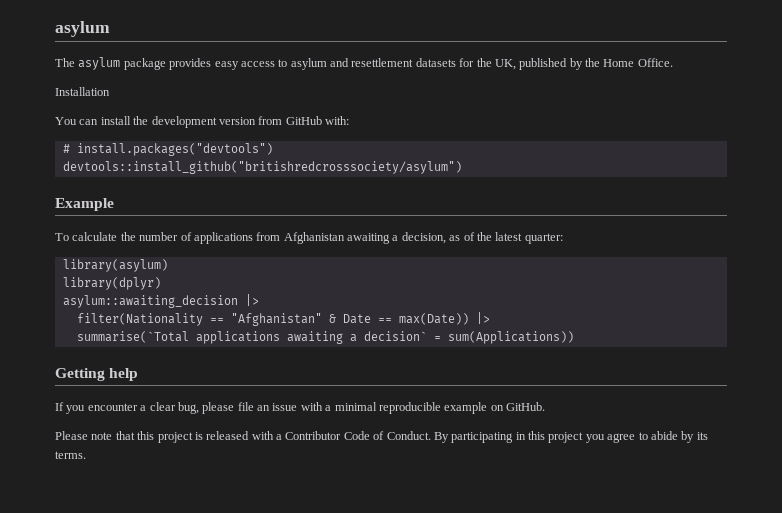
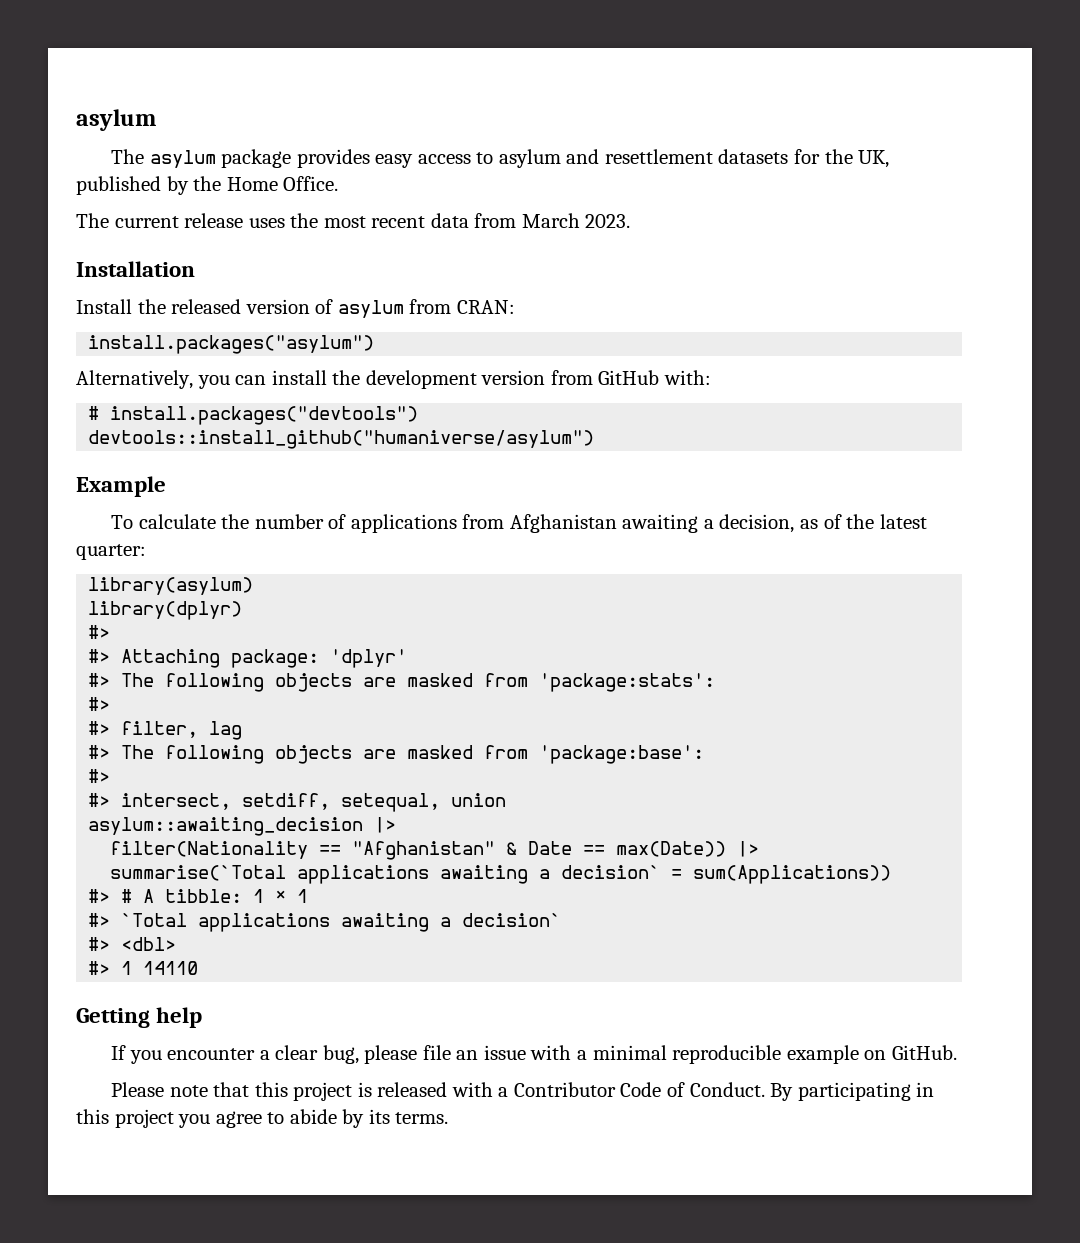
+ The current release uses the most recent data from March 2023.
  Installation
- You can install the development version from GitHub with:
+ Install the released version of asylum from CRAN:
+ install.packages("asylum")
+ Alternatively, you can install the development version from GitHub with:
- devtools::install_github("britishredcrosssociety/asylum")
+ devtools::install_github("humaniverse/asylum")
  library(dplyr)
+ #>
+ #> Attaching package: 'dplyr'
+ #> The following objects are masked from 'package:stats':
+ #>
+ #> filter, lag
+ #> The following objects are masked from 'package:base':
+ #>
+ #> intersect, setdiff, setequal, union
+ #> # A tibble: 1 × 1
+ #> `Total applications awaiting a decision`
+ #> <dbl>
+ #> 1 14110

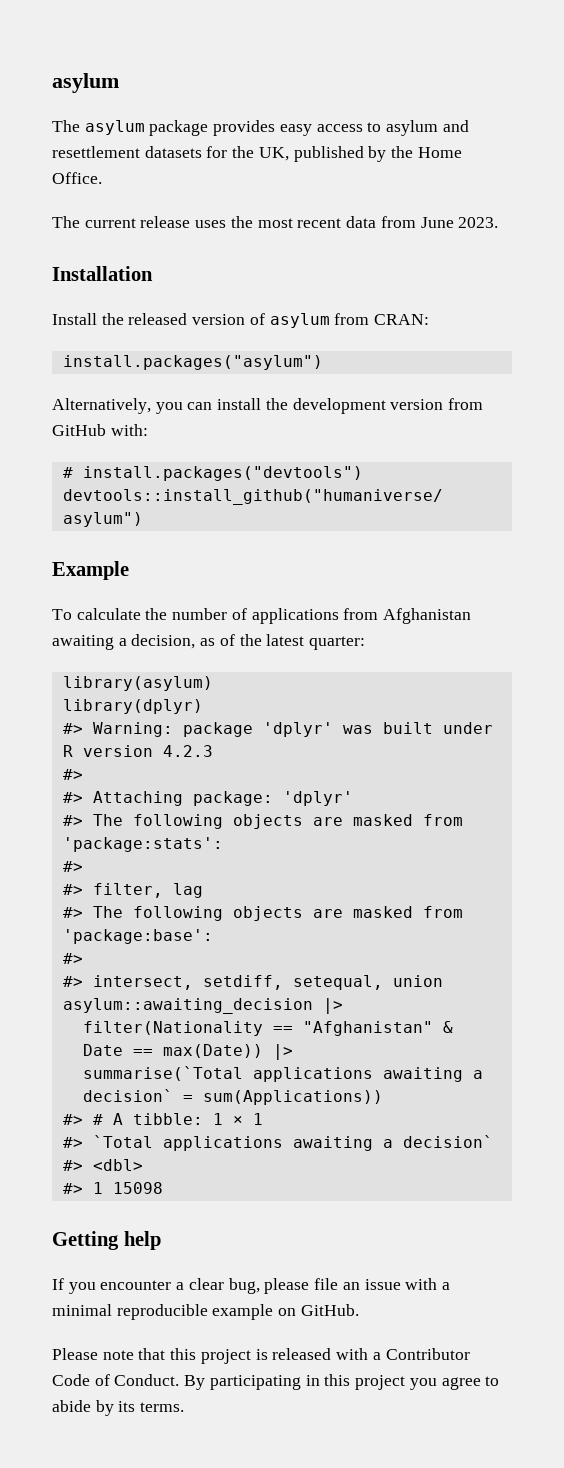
- The current release uses the most recent data from March 2023.
+ The current release uses the most recent data from June 2023.
+ #> Warning: package 'dplyr' was built under R version 4.2.3
- #> 1 14110
+ #> 1 15098

